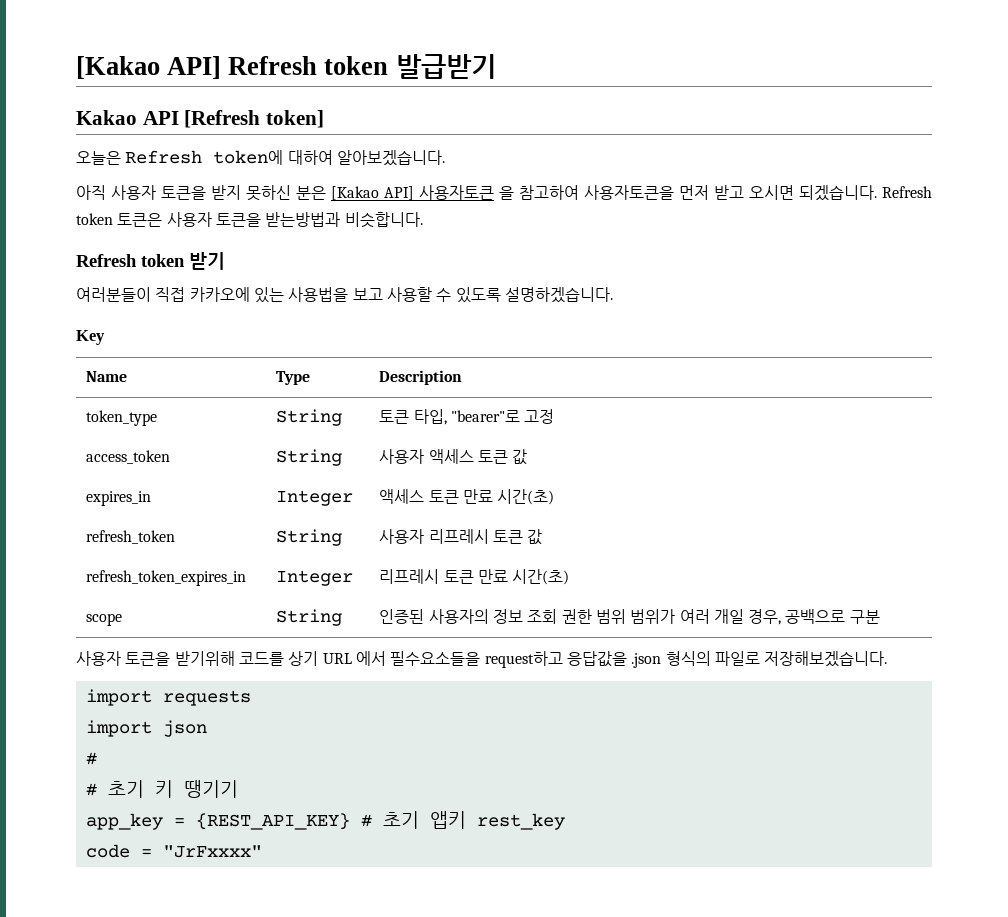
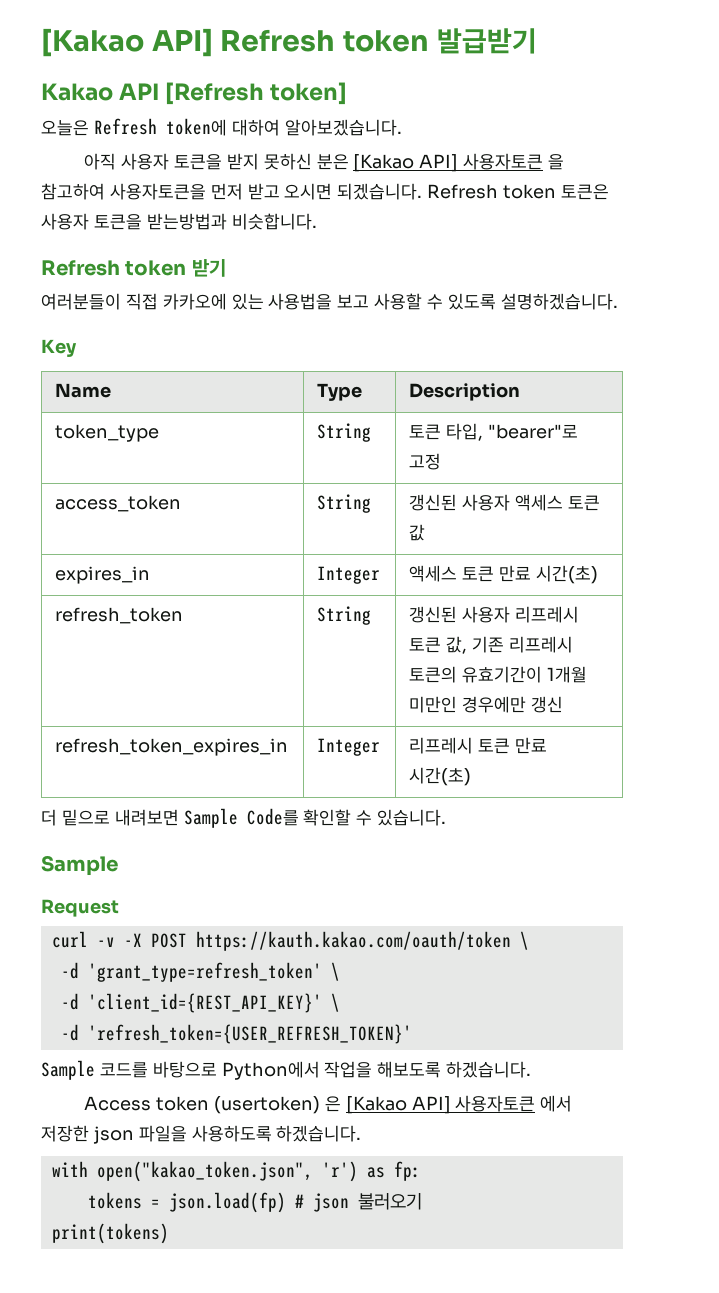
- access_token | String | 사용자 액세스 토큰 값
+ access_token | String | 갱신된 사용자 액세스 토큰 값
- refresh_token | String | 사용자 리프레시 토큰 값
+ refresh_token | String | 갱신된 사용자 리프레시 토큰 값, 기존 리프레시 토큰의 유효기간이 1개월 미만인 경우에만 갱신
- scope | String | 인증된 사용자의 정보 조회 권한 범위 범위가 여러 개일 경우, 공백으로 구분
- 사용자 토큰을 받기위해 코드를 상기 URL 에서 필수요소들을 request하고 응답값을 .json 형식의 파일로 저장해보겠습니다.
- import requests
- import json
- #
- # 초기 키 땡기기
- app_key = {REST_API_KEY} # 초기 앱키 rest_key
- code = "JrFxxxx"
+ 더 밑으로 내려보면 Sample Code를 확인할 수 있습니다.
+ Sample
+ Request
+ curl -v -X POST https://kauth.kakao.com/oauth/token \
+ -d 'grant_type=refresh_token' \
+ -d 'client_id={REST_API_KEY}' \
+ -d 'refresh_token={USER_REFRESH_TOKEN}'
+ Sample 코드를 바탕으로 Python에서 작업을 해보도록 하겠습니다.
+ Access token (usertoken) 은 [Kakao API] 사용자토큰 에서 저장한 json 파일을 사용하도록 하겠습니다.
+ with open("kakao_token.json", 'r') as fp:
+ tokens = json.load(fp) # json 불러오기
+ print(tokens)

